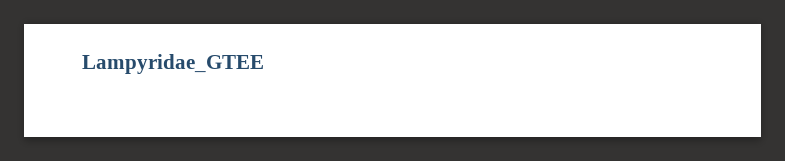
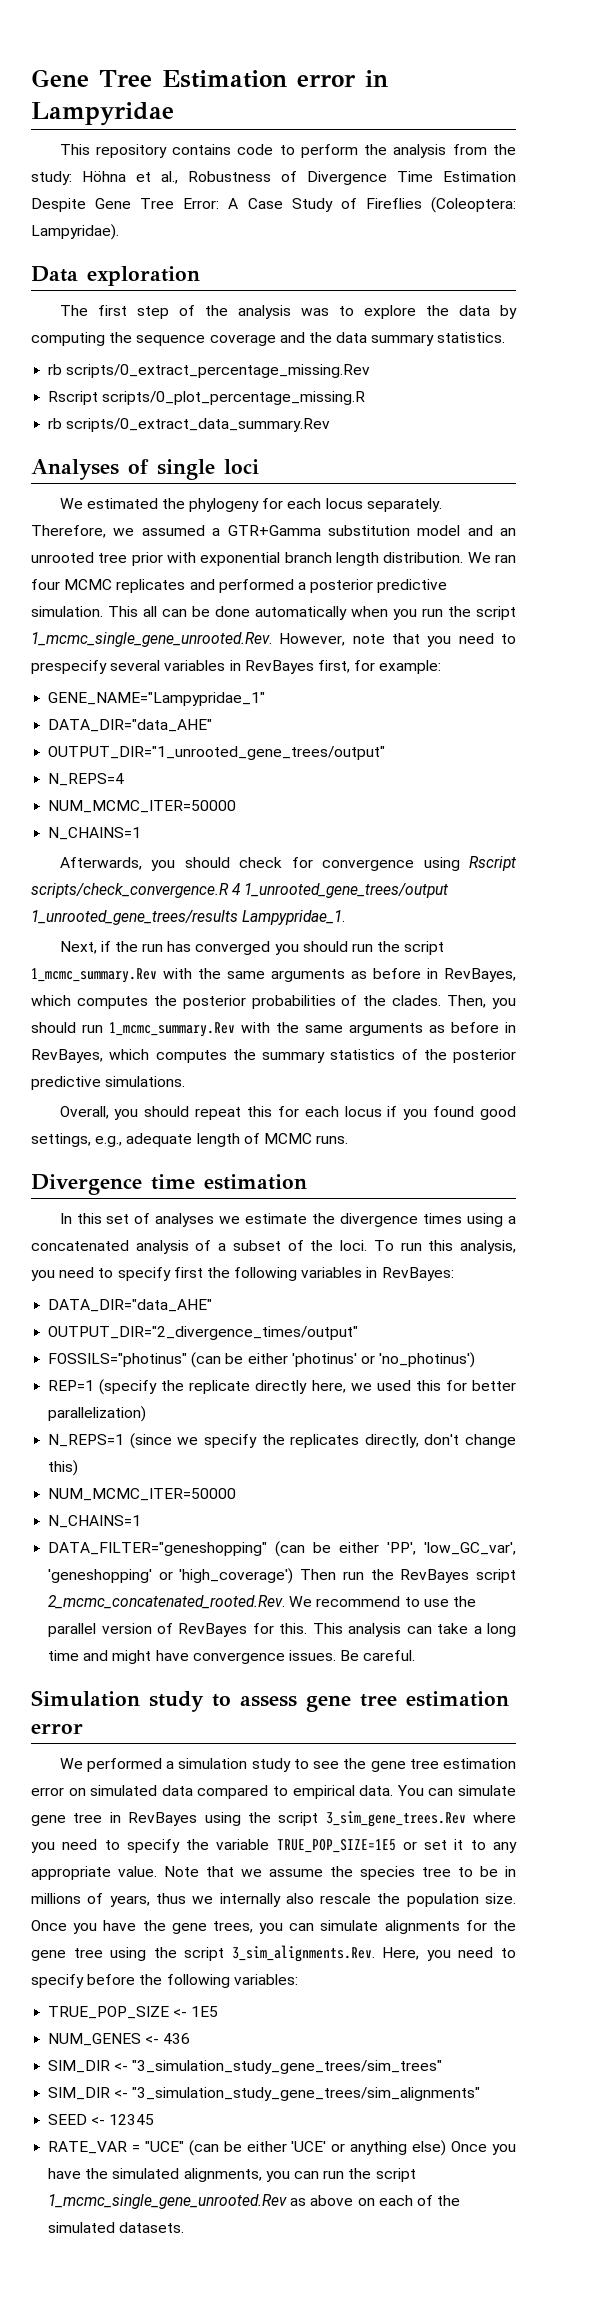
- Lampyridae_GTEE
+ Gene Tree Estimation error in Lampyridae
+ This repository contains code to perform the analysis from the study: Höhna et al., Robustness of Divergence Time Estimation Despite Gene Tree Error: A Case Study of Fireflies (Coleoptera: Lampyridae).
+ Data exploration
+ The first step of the analysis was to explore the data by computing the sequence coverage and the data summary statistics.
+ rb scripts/0_extract_percentage_missing.Rev
+ Rscript scripts/0_plot_percentage_missing.R
+ rb scripts/0_extract_data_summary.Rev
+ Analyses of single loci
+ We estimated the phylogeny for each locus separately. Therefore, we assumed a GTR+Gamma substitution model and an unrooted tree prior with exponential branch length distribution. We ran four MCMC replicates and performed a posterior predictive simulation. This all can be done automatically when you run the script 1_mcmc_single_gene_unrooted.Rev. However, note that you need to prespecify several variables in RevBayes first, for example:
+ GENE_NAME="Lampypridae_1"
+ DATA_DIR="data_AHE"
+ OUTPUT_DIR="1_unrooted_gene_trees/output"
+ N_REPS=4
+ NUM_MCMC_ITER=50000
+ N_CHAINS=1
+ Afterwards, you should check for convergence using Rscript scripts/check_convergence.R 4 1_unrooted_gene_trees/output 1_unrooted_gene_trees/results Lampypridae_1.
+ Next, if the run has converged you should run the script 1_mcmc_summary.Rev with the same arguments as before in RevBayes, which computes the posterior probabilities of the clades. Then, you should run 1_mcmc_summary.Rev with the same arguments as before in RevBayes, which computes the summary statistics of the posterior predictive simulations.
+ Overall, you should repeat this for each locus if you found good settings, e.g., adequate length of MCMC runs.
+ Divergence time estimation
+ In this set of analyses we estimate the divergence times using a concatenated analysis of a subset of the loci. To run this analysis, you need to specify first the following variables in RevBayes:
+ DATA_DIR="data_AHE"
+ OUTPUT_DIR="2_divergence_times/output"
+ FOSSILS="photinus" (can be either 'photinus' or 'no_photinus')
+ REP=1 (specify the replicate directly here, we used this for better parallelization)
+ N_REPS=1 (since we specify the replicates directly, don't change this)
+ NUM_MCMC_ITER=50000
+ N_CHAINS=1
+ DATA_FILTER="geneshopping" (can be either 'PP', 'low_GC_var', 'geneshopping' or 'high_coverage') Then run the RevBayes script 2_mcmc_concatenated_rooted.Rev. We recommend to use the parallel version of RevBayes for this. This analysis can take a long time and might have convergence issues. Be careful.
+ Simulation study to assess gene tree estimation error
+ We performed a simulation study to see the gene tree estimation error on simulated data compared to empirical data. You can simulate gene tree in RevBayes using the script 3_sim_gene_trees.Rev where you need to specify the variable TRUE_POP_SIZE=1E5 or set it to any appropriate value. Note that we assume the species tree to be in millions of years, thus we internally also rescale the population size. Once you have the gene trees, you can simulate alignments for the gene tree using the script 3_sim_alignments.Rev. Here, you need to specify before the following variables:
+ TRUE_POP_SIZE <- 1E5
+ NUM_GENES <- 436
+ SIM_DIR <- "3_simulation_study_gene_trees/sim_trees"
+ SIM_DIR <- "3_simulation_study_gene_trees/sim_alignments"
+ SEED <- 12345
+ RATE_VAR = "UCE" (can be either 'UCE' or anything else) Once you have the simulated alignments, you can run the script 1_mcmc_single_gene_unrooted.Rev as above on each of the simulated datasets.

